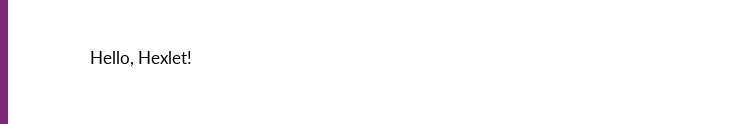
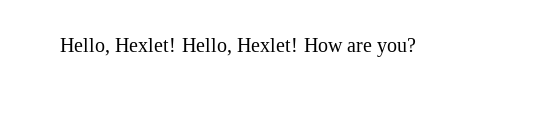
- Hello, Hexlet!
+ Hello, Hexlet! Hello, Hexlet! How are you?

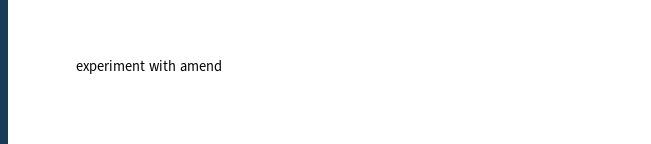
- Hello, Hexlet! Hello, Hexlet! How are you?
+ experiment with amend

